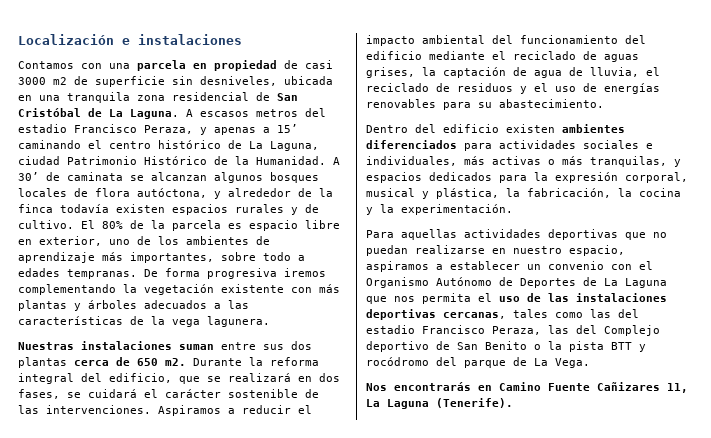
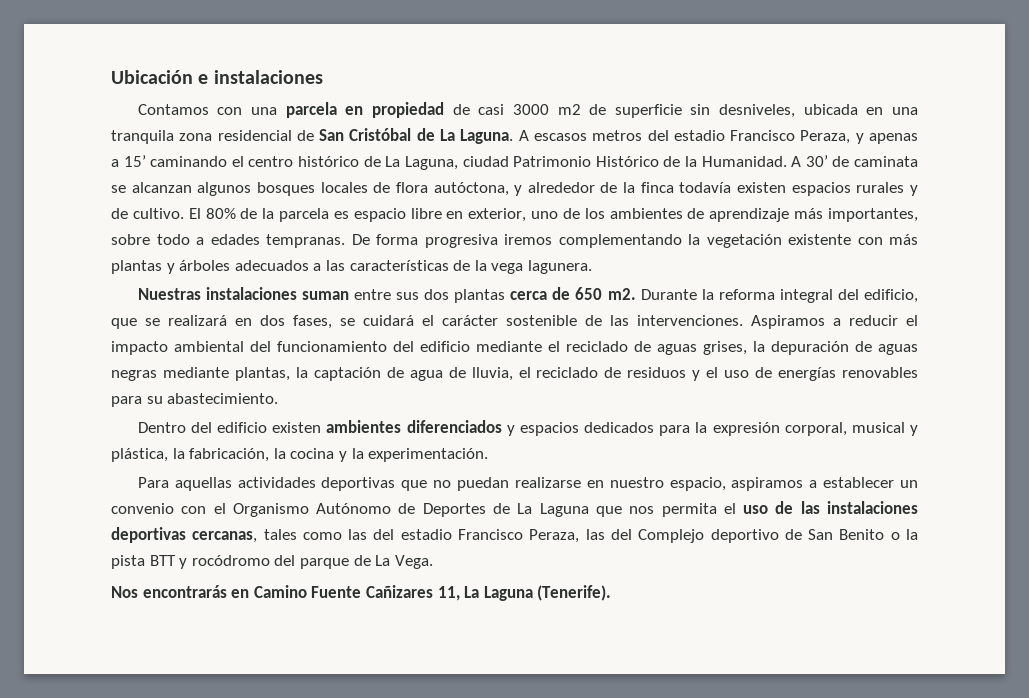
- Localización e instalaciones
+ Ubicación e instalaciones
- Aspiramos a reducir el impacto ambiental del funcionamiento del edificio mediante el reciclado de aguas grises, la captación de agua de lluvia, el reciclado de residuos y el uso de energías renovables para su abastecimiento.
+ Aspiramos a reducir el impacto ambiental del funcionamiento del edificio mediante el reciclado de aguas grises, la depuración de aguas negras mediante plantas, la captación de agua de lluvia, el reciclado de residuos y el uso de energías renovables para su abastecimiento.
- Dentro del edificio existen ambientes diferenciados para actividades sociales e individuales, más activas o más tranquilas, y espacios dedicados para la expresión corporal, musical y plástica, la fabricación, la cocina y la experimentación.
+ Dentro del edificio existen ambientes diferenciados y espacios dedicados para la expresión corporal, musical y plástica, la fabricación, la cocina y la experimentación.

